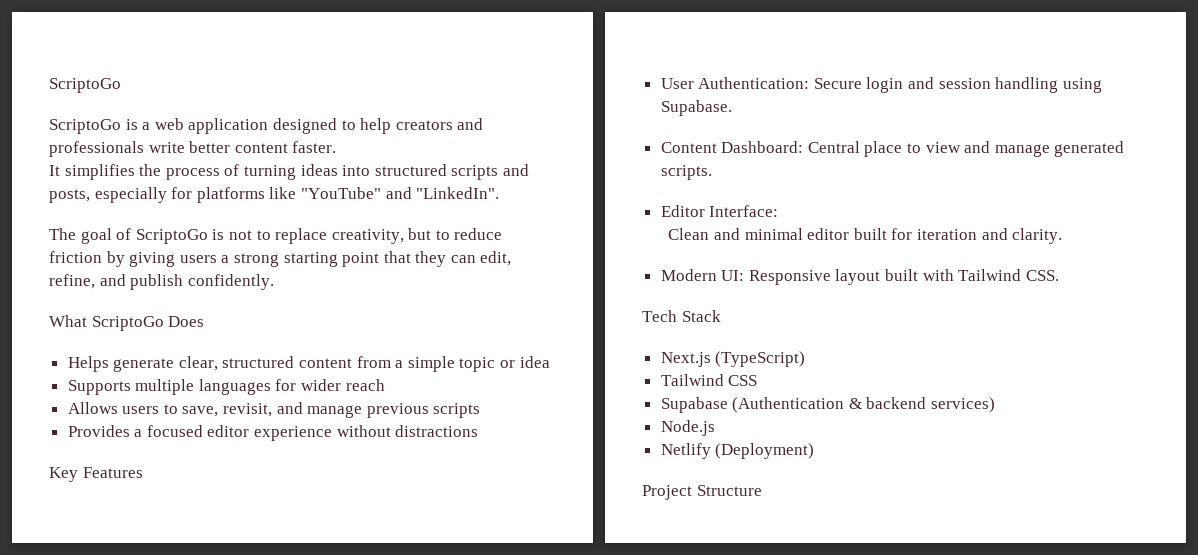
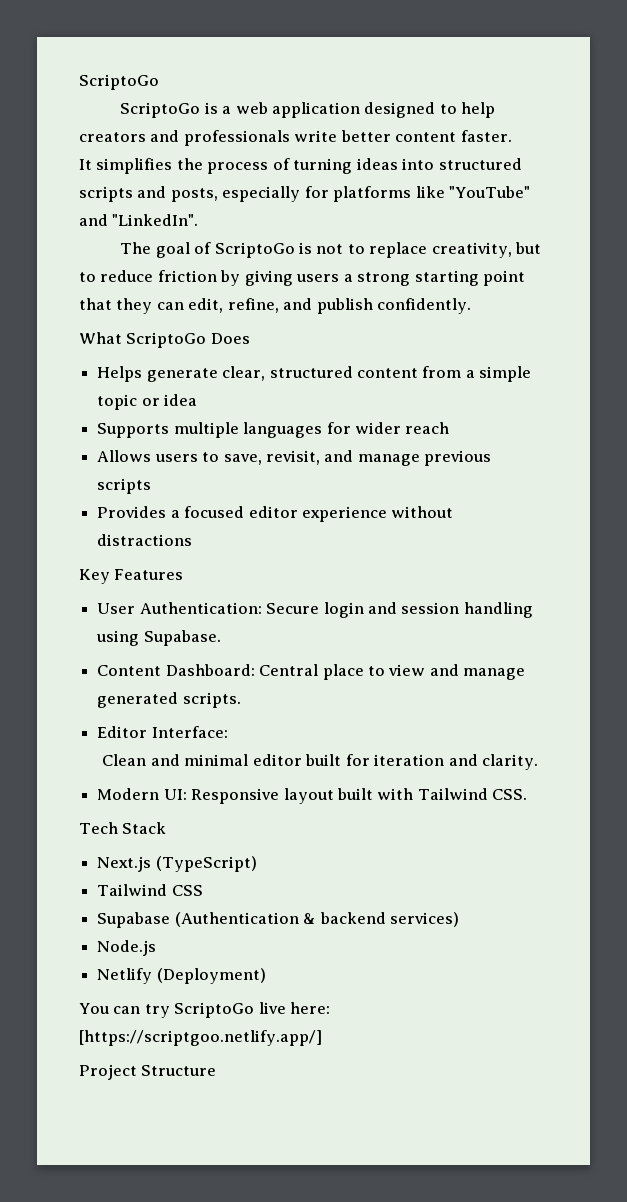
+ You can try ScriptoGo live here: [https://scriptgoo.netlify.app/]

